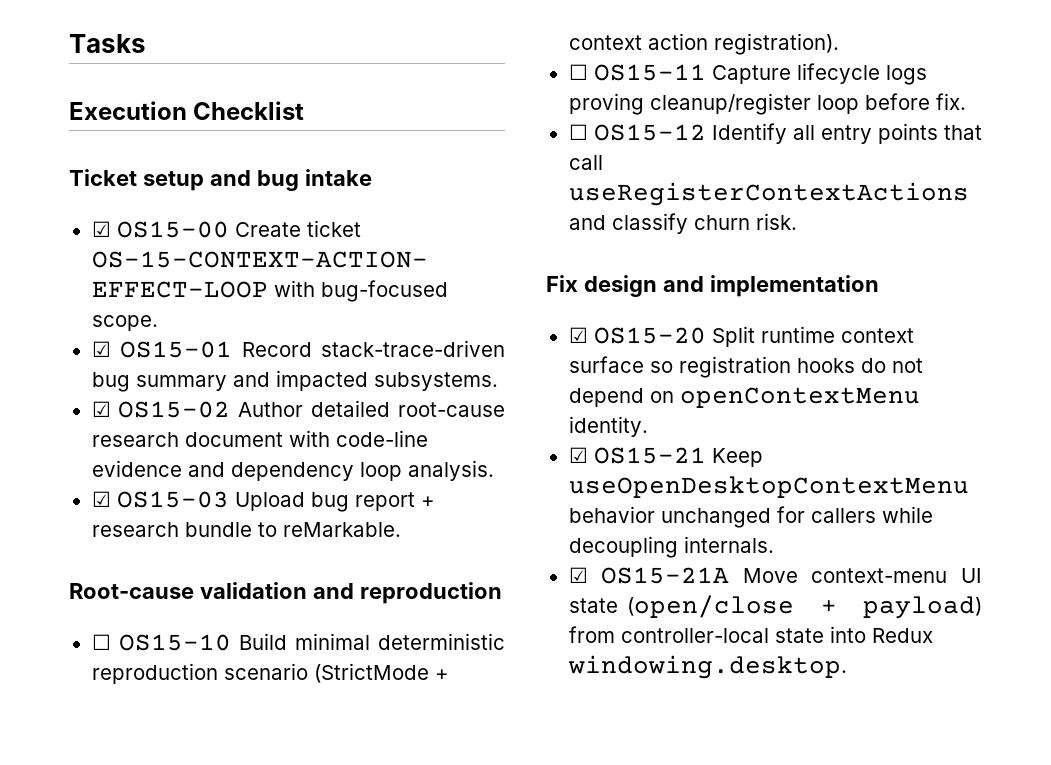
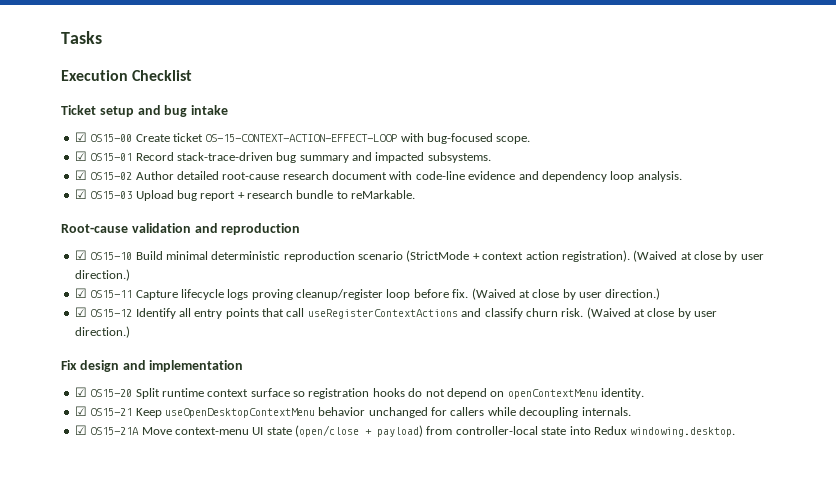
- ☐ OS15-10 Build minimal deterministic reproduction scenario (StrictMode + context action registration).
- ☐ OS15-11 Capture lifecycle logs proving cleanup/register loop before fix.
- ☐ OS15-12 Identify all entry points that call useRegisterContextActions and classify churn risk.
+ ☑ OS15-10 Build minimal deterministic reproduction scenario (StrictMode + context action registration). (Waived at close by user direction.)
+ ☑ OS15-11 Capture lifecycle logs proving cleanup/register loop before fix. (Waived at close by user direction.)
+ ☑ OS15-12 Identify all entry points that call useRegisterContextActions and classify churn risk. (Waived at close by user direction.)

